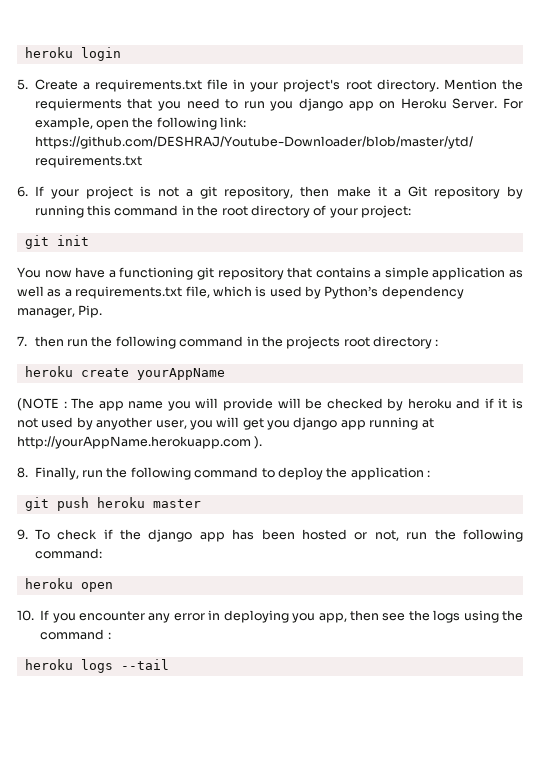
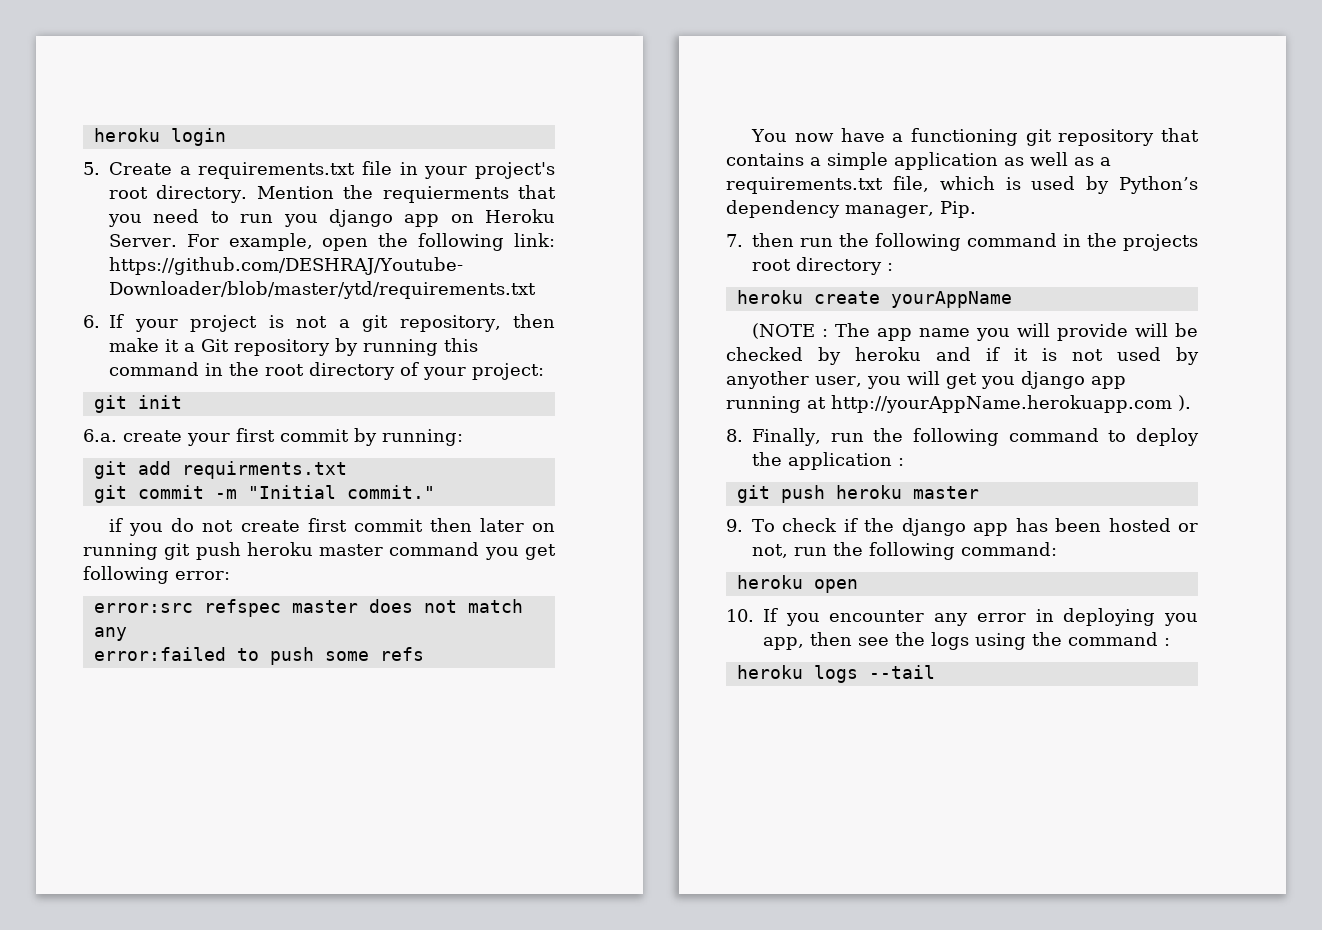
+ 6.a. create your first commit by running:
+ git add requirments.txt
+ git commit -m "Initial commit."
+ if you do not create first commit then later on running git push heroku master command you get following error:
+ error:src refspec master does not match any
+ error:failed to push some refs

